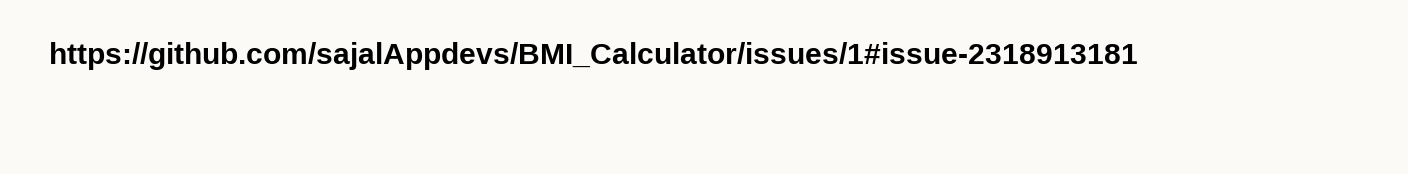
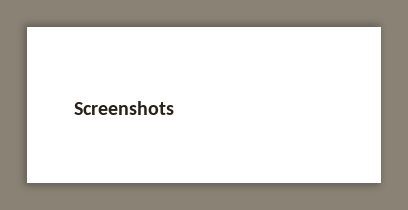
- https://github.com/sajalAppdevs/BMI_Calculator/issues/1#issue-2318913181
+ Screenshots

